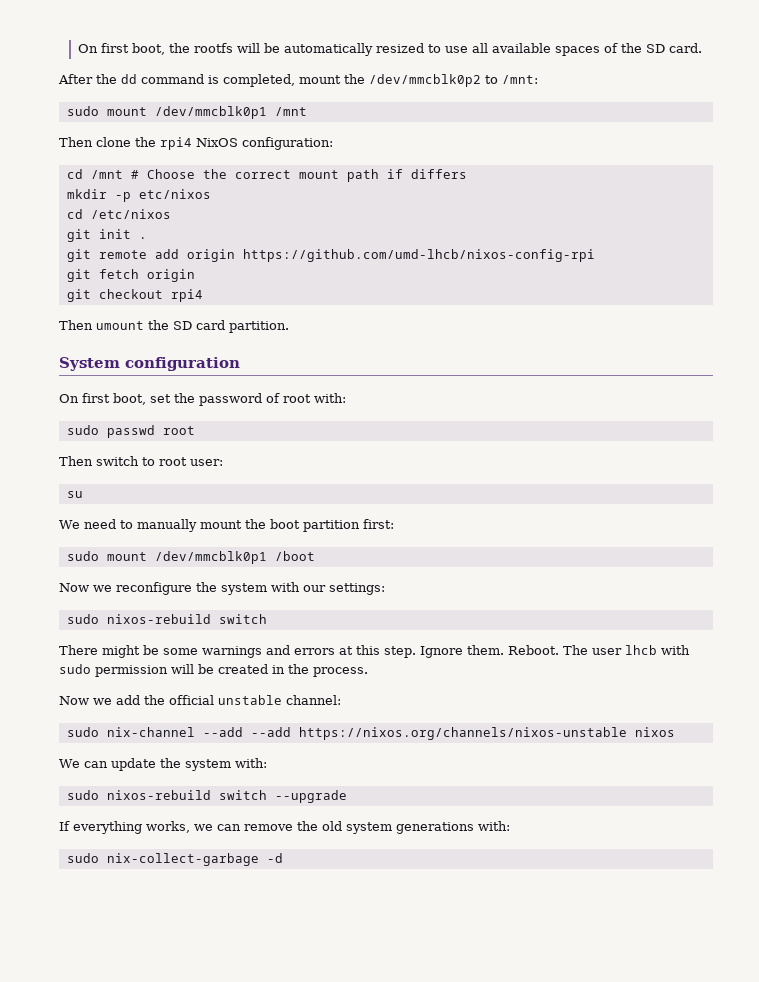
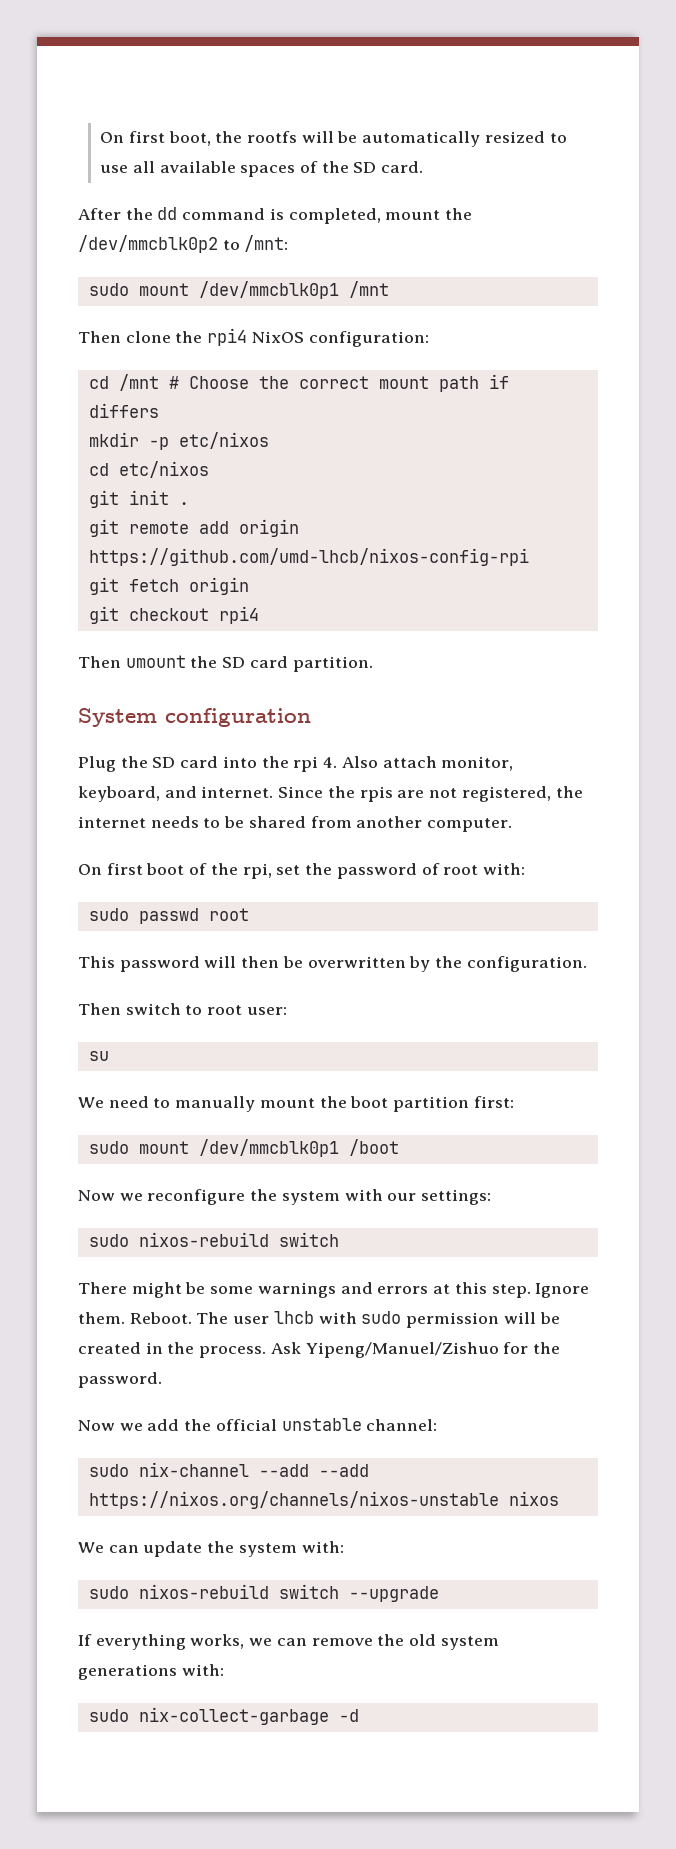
- cd /etc/nixos
+ cd etc/nixos
- On first boot, set the password of root with:
+ Plug the SD card into the rpi 4. Also attach monitor, keyboard, and internet. Since the rpis are not registered, the internet needs to be shared from another computer.
+ On first boot of the rpi, set the password of root with:
+ This password will then be overwritten by the configuration.
+ Ask Yipeng/Manuel/Zishuo for the password.

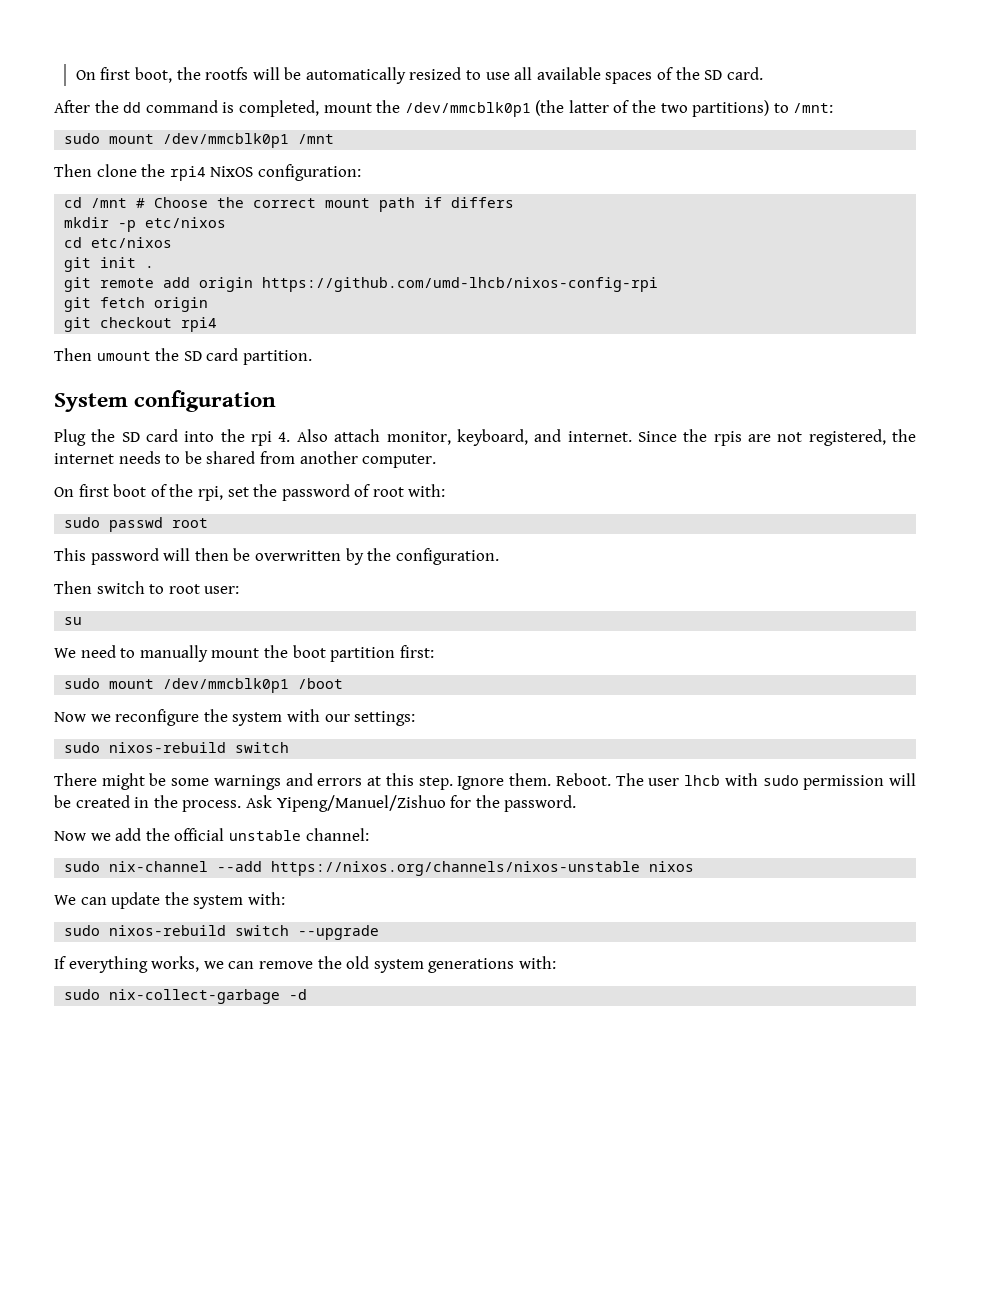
- After the dd command is completed, mount the /dev/mmcblk0p2 to /mnt:
+ After the dd command is completed, mount the /dev/mmcblk0p1 (the latter of the two partitions) to /mnt:
- sudo nix-channel --add --add https://nixos.org/channels/nixos-unstable nixos
+ sudo nix-channel --add https://nixos.org/channels/nixos-unstable nixos

